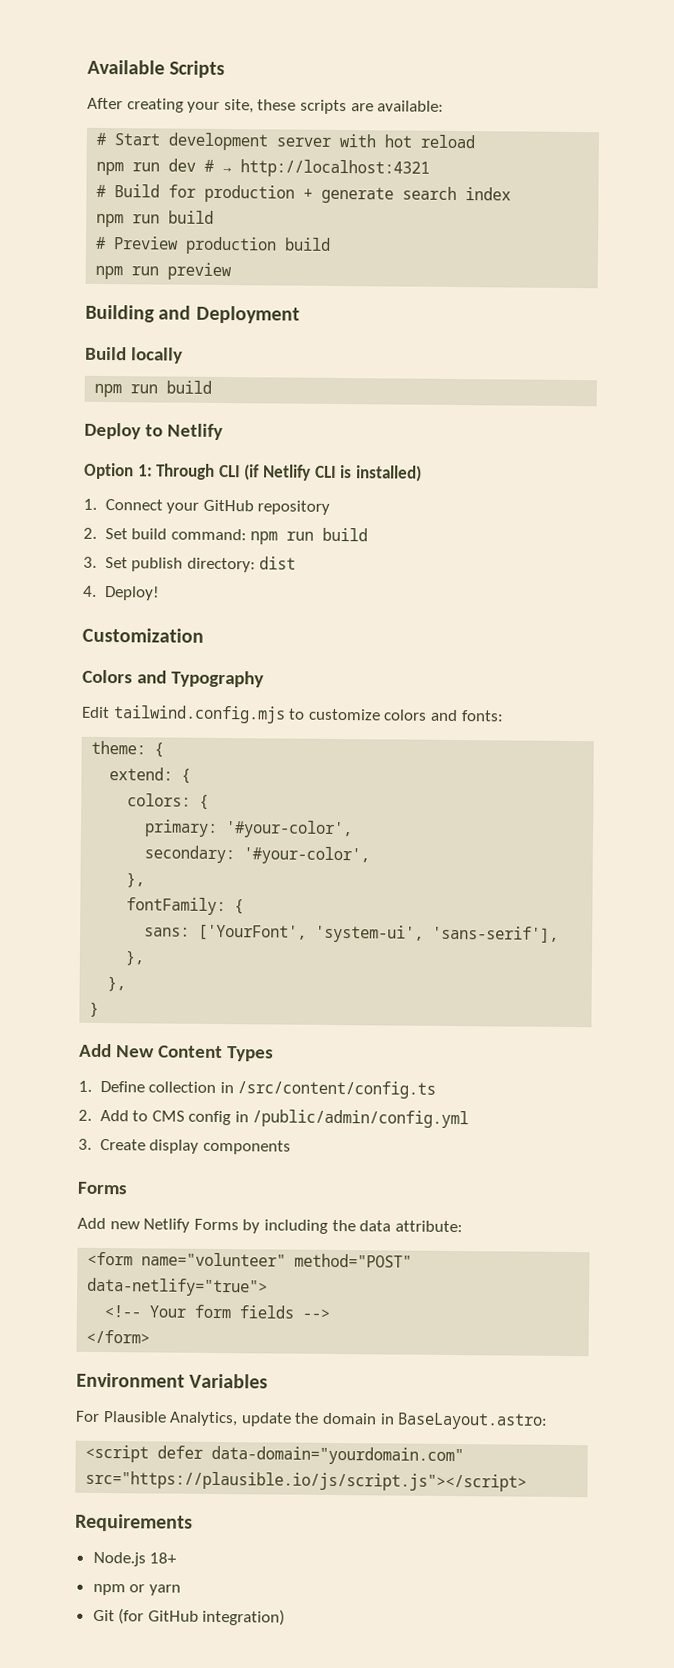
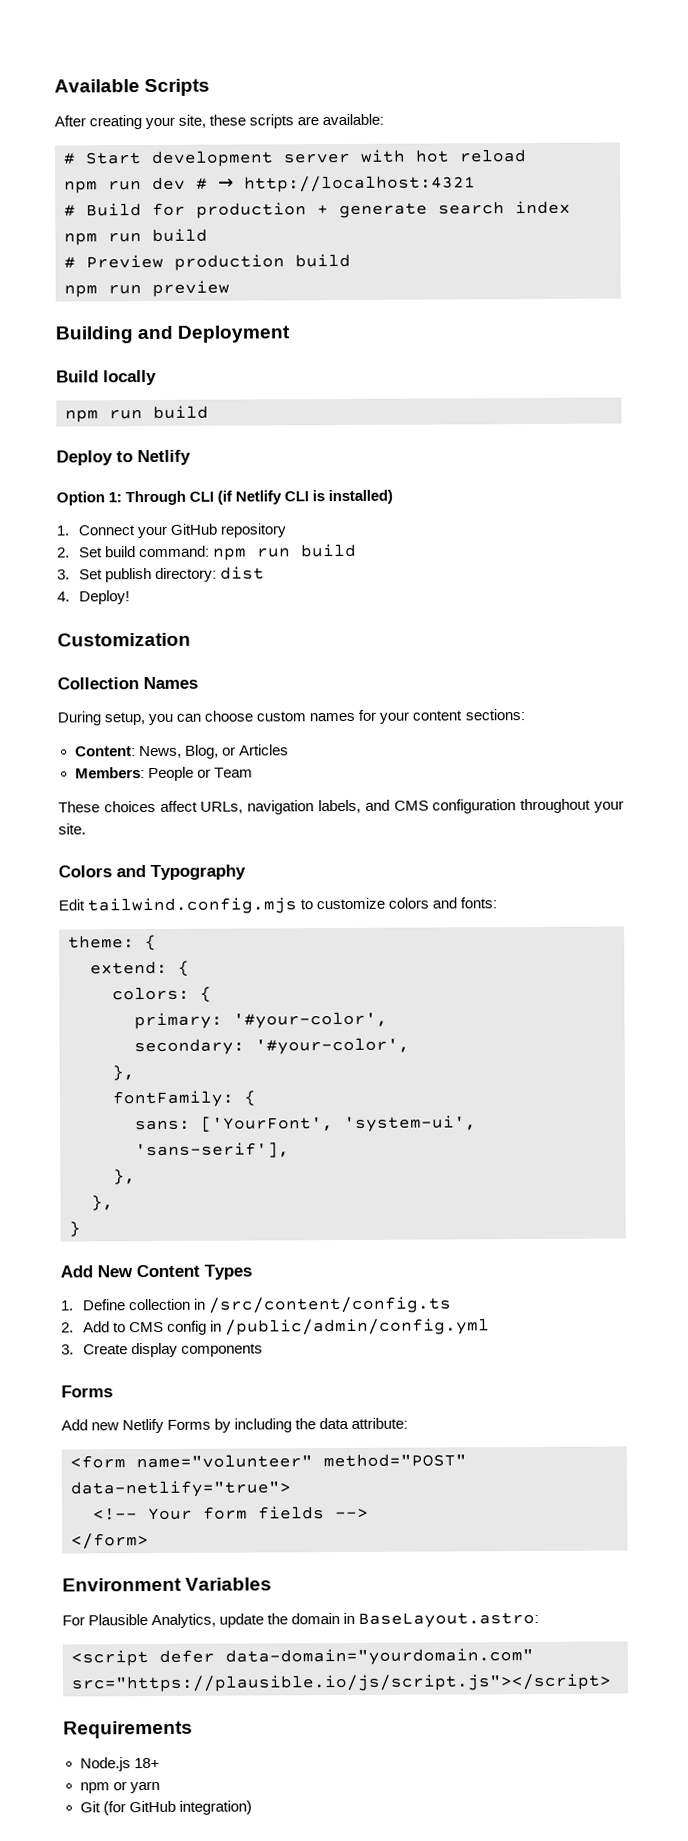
+ Collection Names
+ During setup, you can choose custom names for your content sections:
+ Content: News, Blog, or Articles
+ Members: People or Team
+ These choices affect URLs, navigation labels, and CMS configuration throughout your site.

